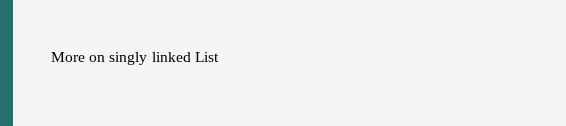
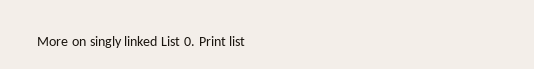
- More on singly linked List
+ More on singly linked List 0. Print list

